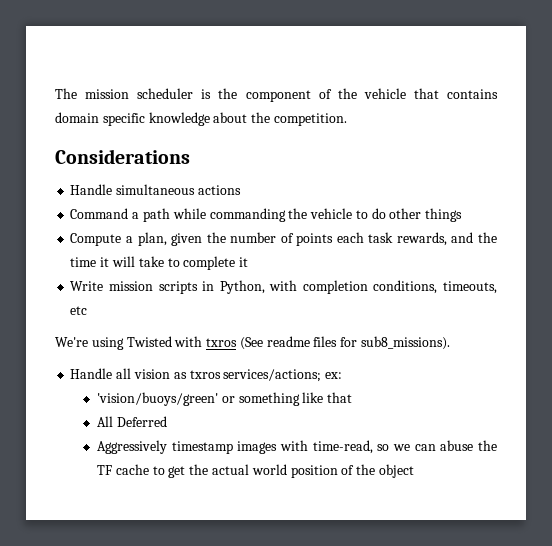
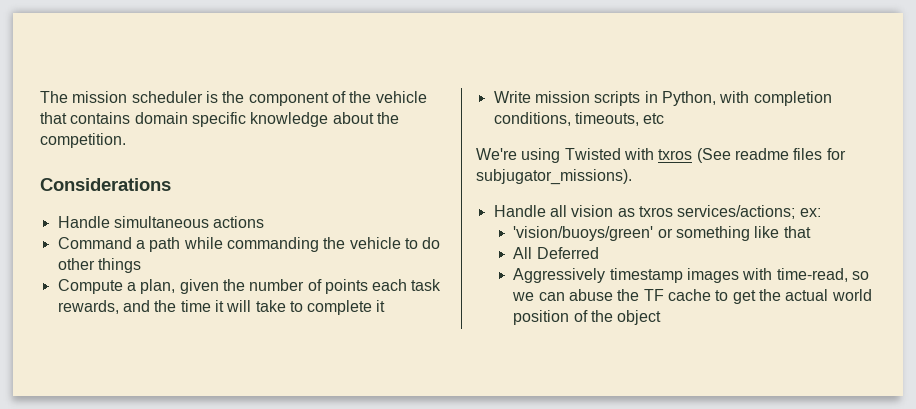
- We're using Twisted with txros (See readme files for sub8_missions).
+ We're using Twisted with txros (See readme files for subjugator_missions).

